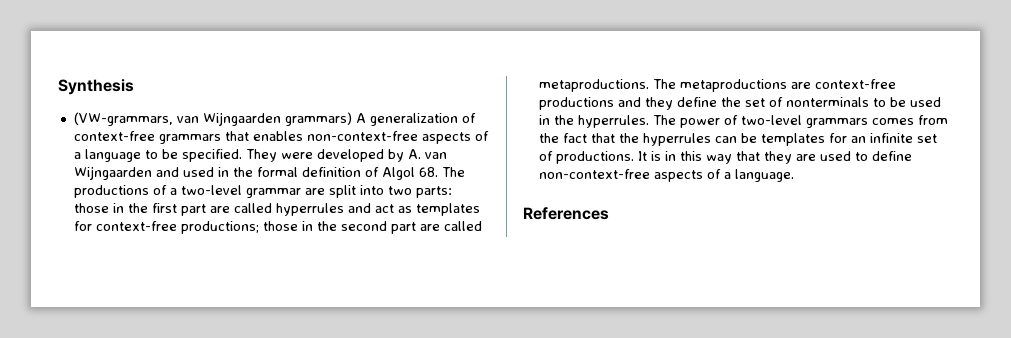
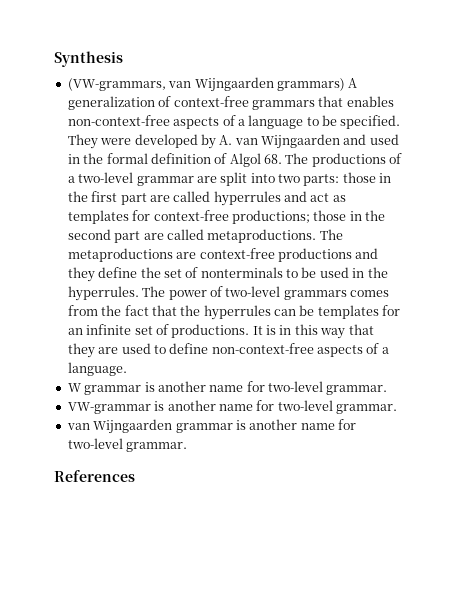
+ W grammar is another name for two-level grammar.
+ VW-grammar is another name for two-level grammar.
+ van Wijngaarden grammar is another name for two-level grammar.

